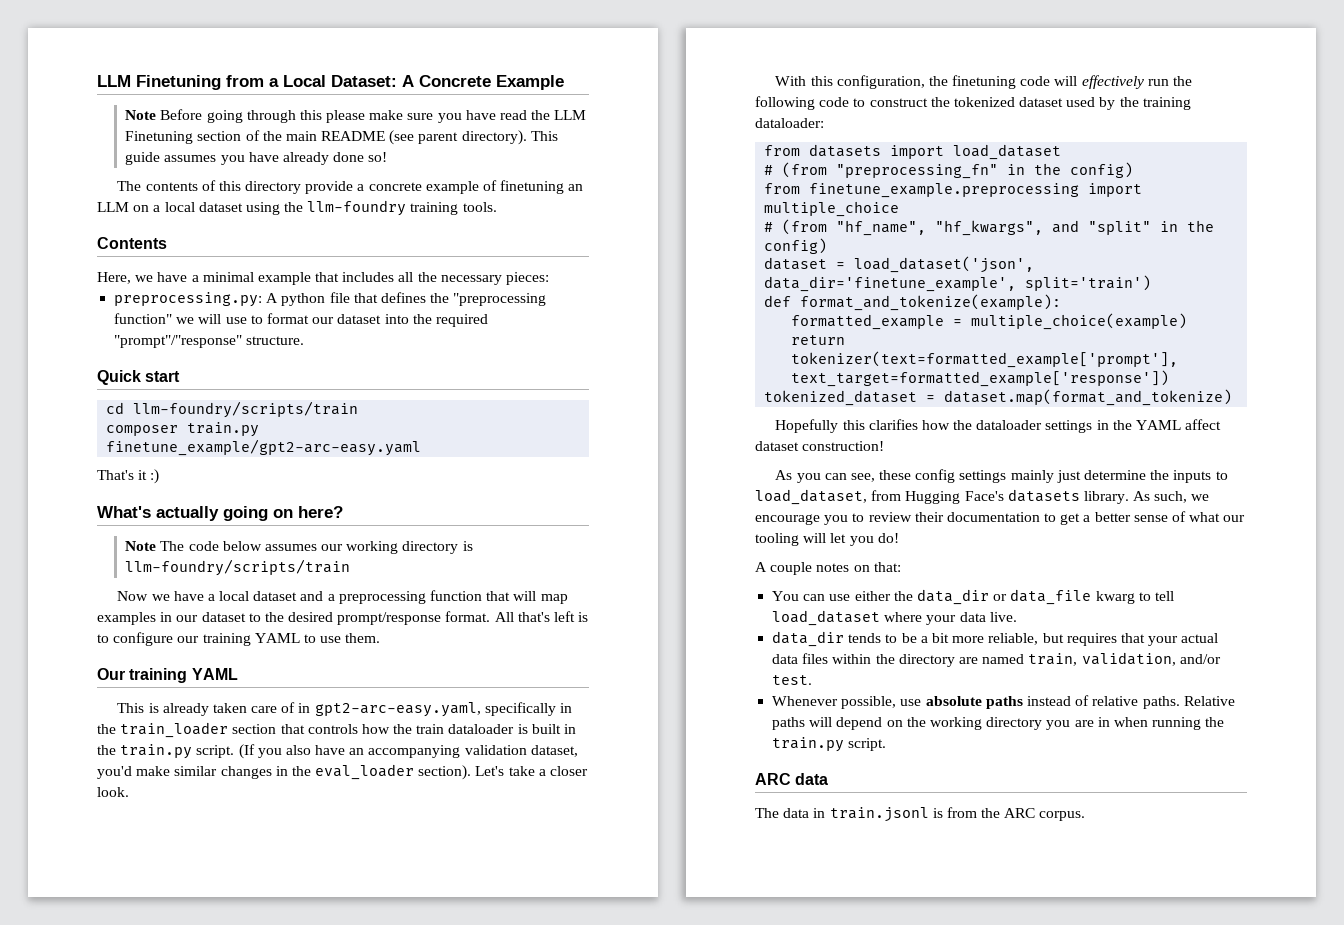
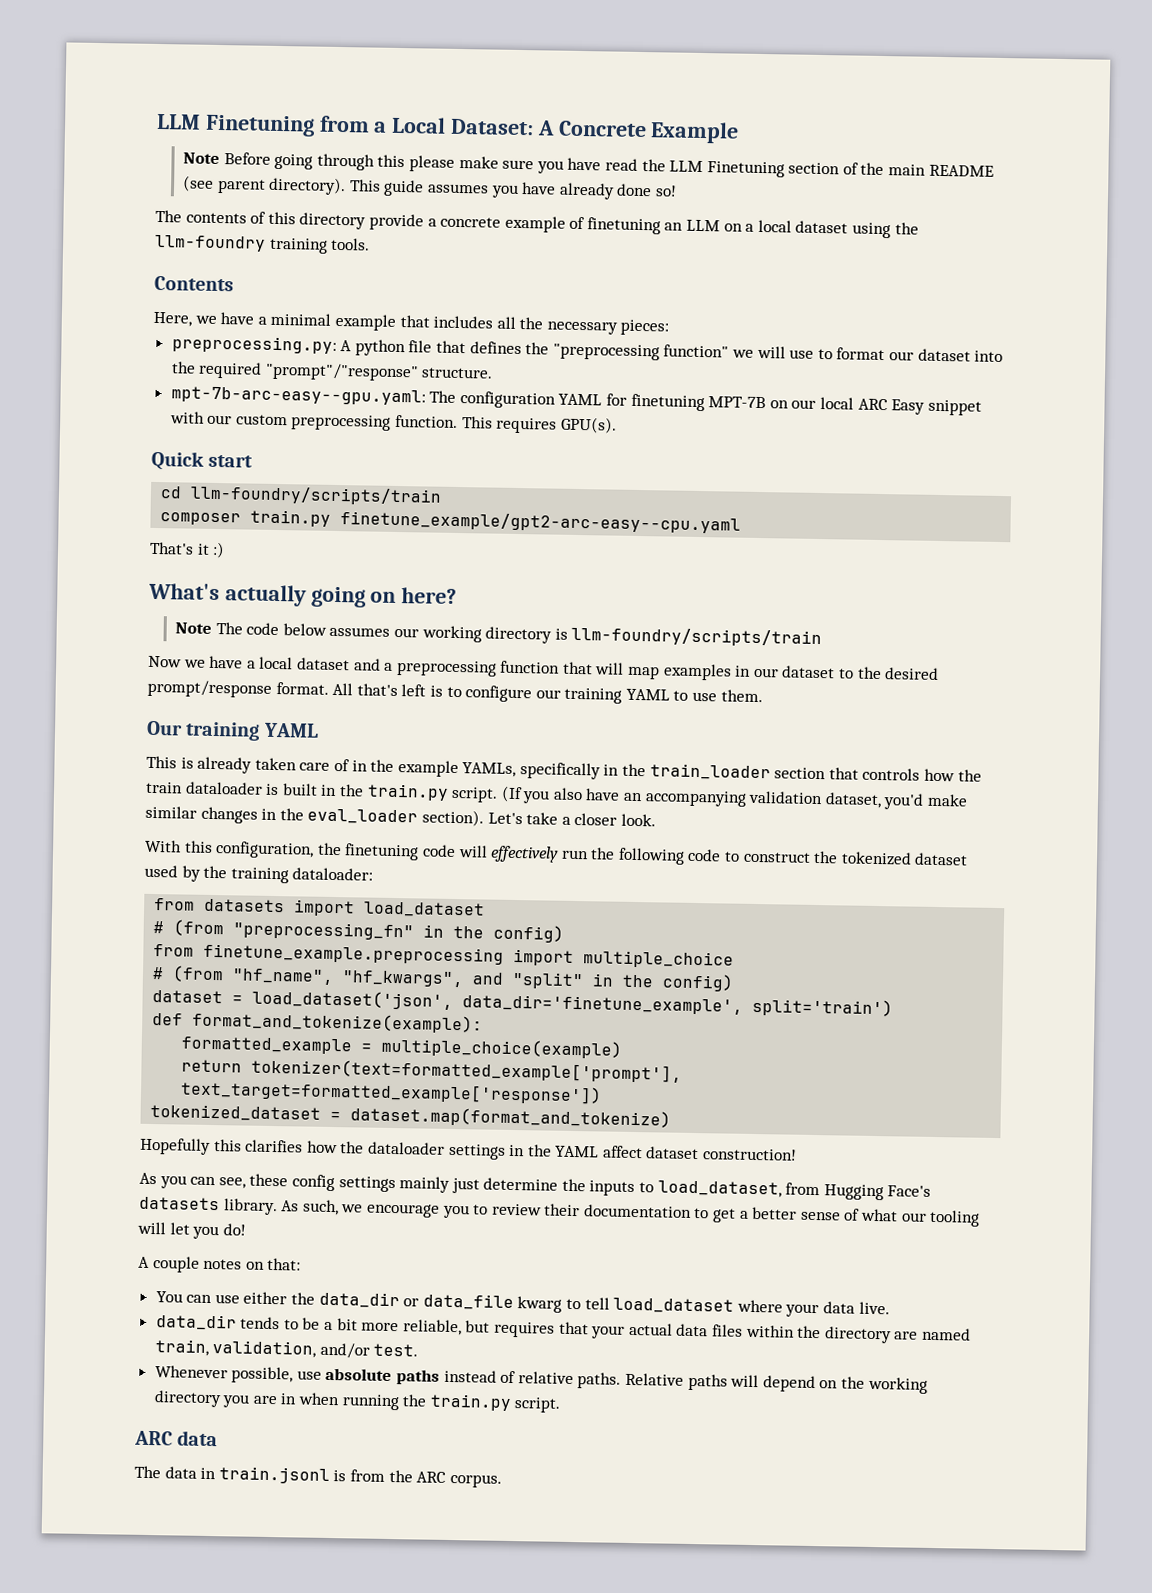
+ mpt-7b-arc-easy--gpu.yaml: The configuration YAML for finetuning MPT-7B on our local ARC Easy snippet with our custom preprocessing function. This requires GPU(s).
- composer train.py finetune_example/gpt2-arc-easy.yaml
+ composer train.py finetune_example/gpt2-arc-easy--cpu.yaml
- This is already taken care of in gpt2-arc-easy.yaml, specifically in the train_loader section that controls how the train dataloader is built in the train.py script.
+ This is already taken care of in the example YAMLs, specifically in the train_loader section that controls how the train dataloader is built in the train.py script.

